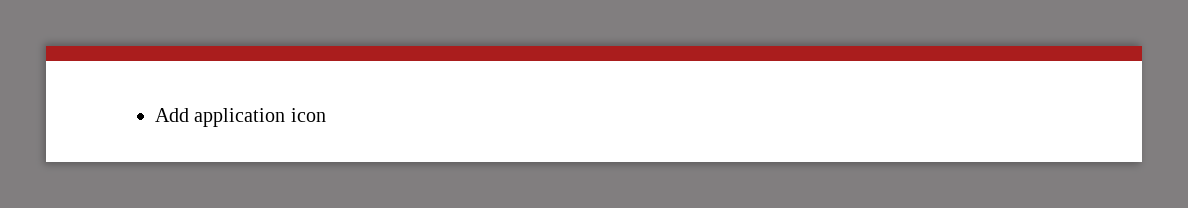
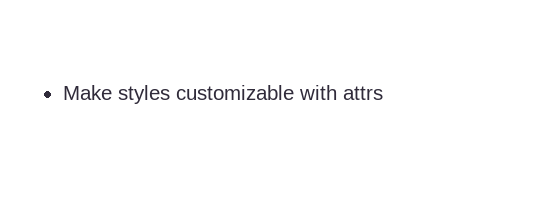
- Add application icon
+ Make styles customizable with attrs

